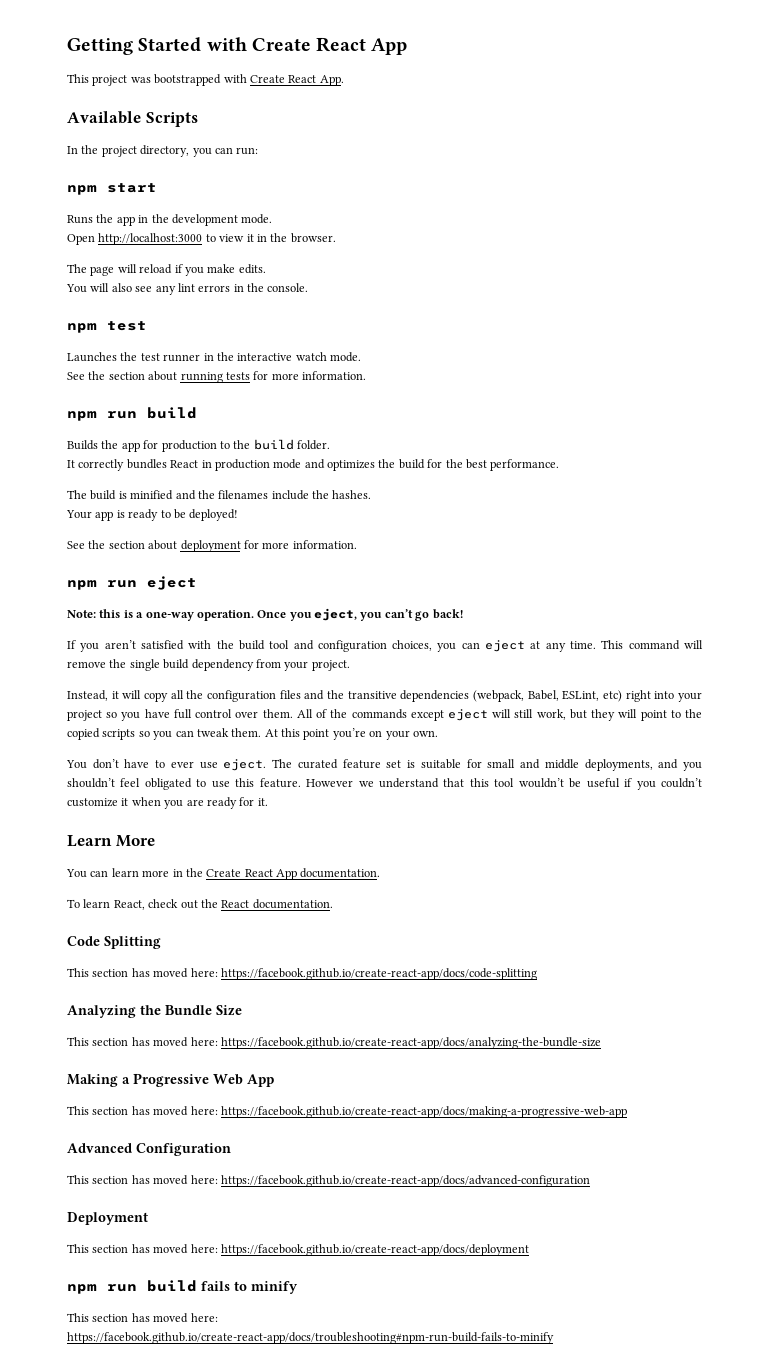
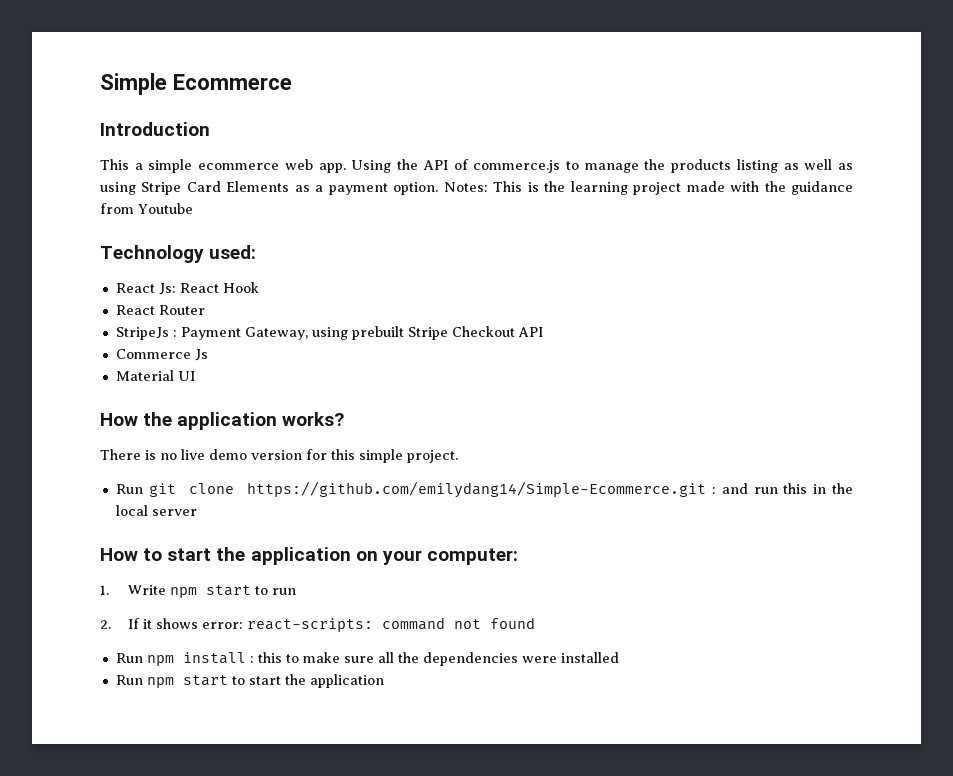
- Getting Started with Create React App
- This project was bootstrapped with Create React App.
- Available Scripts
- In the project directory, you can run:
- npm start
- Runs the app in the development mode.
- Open http://localhost:3000 to view it in the browser.
- The page will reload if you make edits.
- You will also see any lint errors in the console.
- npm test
- Launches the test runner in the interactive watch mode.
- See the section about running tests for more information.
- npm run build
- Builds the app for production to the build folder.
- It correctly bundles React in production mode and optimizes the build for the best performance.
- The build is minified and the filenames include the hashes.
- Your app is ready to be deployed!
- See the section about deployment for more information.
- npm run eject
- Note: this is a one-way operation. Once you eject, you can’t go back!
- If you aren’t satisfied with the build tool and configuration choices, you can eject at any time. This command will remove the single build dependency from your project.
- Instead, it will copy all the configuration files and the transitive dependencies (webpack, Babel, ESLint, etc) right into your project so you have full control over them. All of the commands except eject will still work, but they will point to the copied scripts so you can tweak them. At this point you’re on your own.
- You don’t have to ever use eject. The curated feature set is suitable for small and middle deployments, and you shouldn’t feel obligated to use this feature. However we understand that this tool wouldn’t be useful if you couldn’t customize it when you are ready for it.
- Learn More
- You can learn more in the Create React App documentation.
- To learn React, check out the React documentation.
- Code Splitting
- This section has moved here: https://facebook.github.io/create-react-app/docs/code-splitting
- Analyzing the Bundle Size
- This section has moved here: https://facebook.github.io/create-react-app/docs/analyzing-the-bundle-size
- Making a Progressive Web App
- This section has moved here: https://facebook.github.io/create-react-app/docs/making-a-progressive-web-app
- Advanced Configuration
- This section has moved here: https://facebook.github.io/create-react-app/docs/advanced-configuration
- Deployment
- This section has moved here: https://facebook.github.io/create-react-app/docs/deployment
- npm run build fails to minify
- This section has moved here: https://facebook.github.io/create-react-app/docs/troubleshooting#npm-run-build-fails-to-minify
+ Simple Ecommerce
+ Introduction
+ This a simple ecommerce web app. Using the API of commerce.js to manage the products listing as well as using Stripe Card Elements as a payment option. Notes: This is the learning project made with the guidance from Youtube
+ Technology used:
+ React Js: React Hook
+ React Router
+ StripeJs : Payment Gateway, using prebuilt Stripe Checkout API
+ Commerce Js
+ Material UI
+ How the application works?
+ There is no live demo version for this simple project.
+ Run git clone https://github.com/emilydang14/Simple-Ecommerce.git : and run this in the local server
+ How to start the application on your computer:
+ 1. Write npm start to run
+ 2. If it shows error: react-scripts: command not found
+ Run npm install : this to make sure all the dependencies were installed
+ Run npm start to start the application

